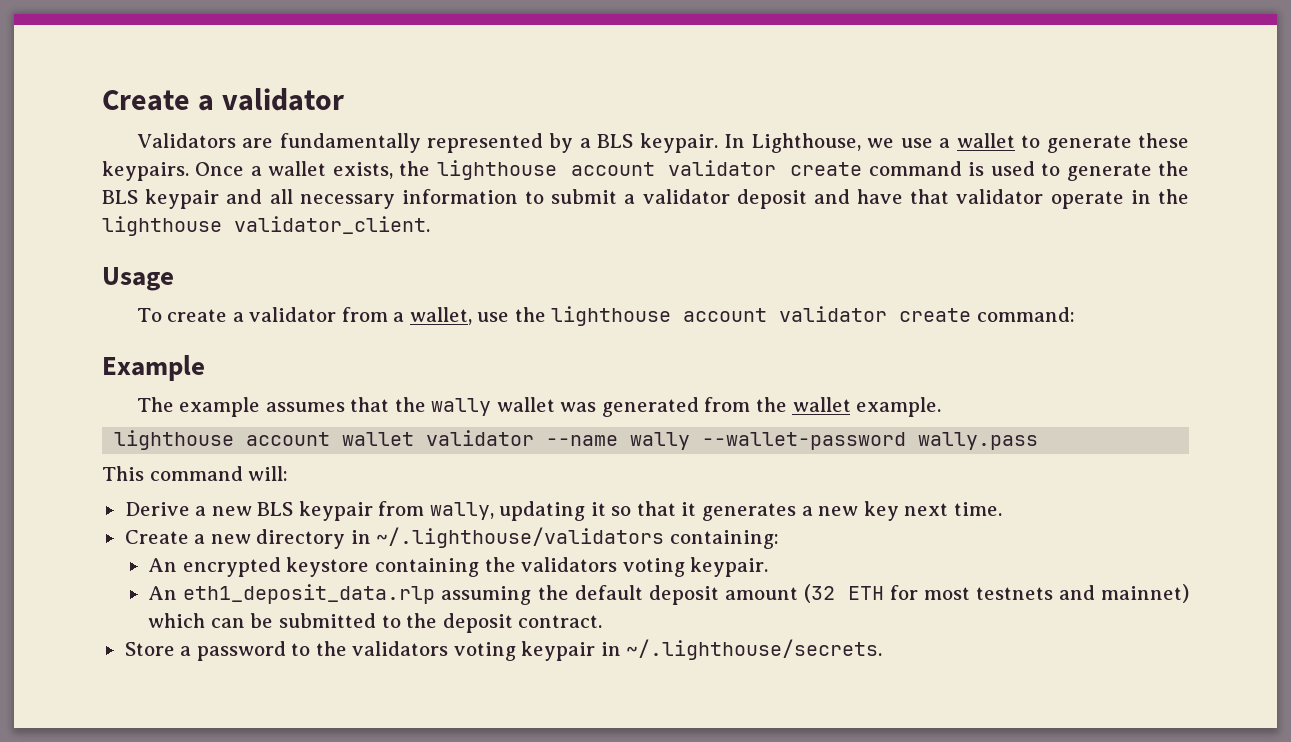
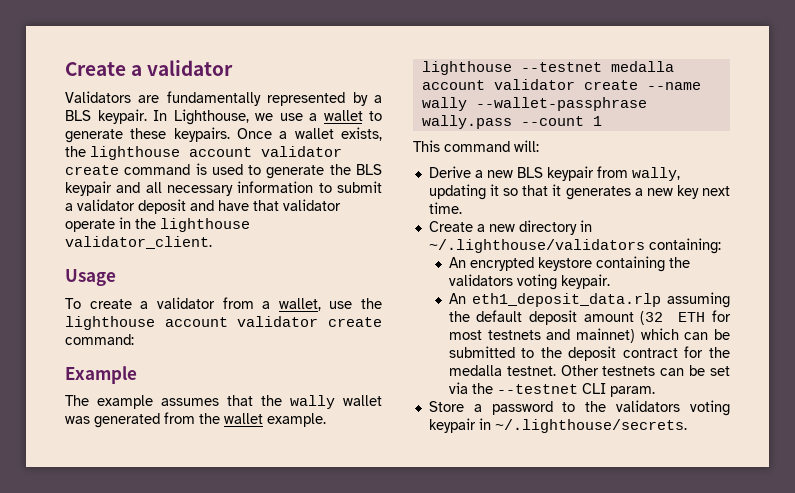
- lighthouse account wallet validator --name wally --wallet-password wally.pass
+ lighthouse --testnet medalla account validator create --name wally --wallet-passphrase wally.pass --count 1
- An eth1_deposit_data.rlp assuming the default deposit amount (32 ETH for most testnets and mainnet) which can be submitted to the deposit contract.
+ An eth1_deposit_data.rlp assuming the default deposit amount (32 ETH for most testnets and mainnet) which can be submitted to the deposit contract for the medalla testnet. Other testnets can be set via the --testnet CLI param.

